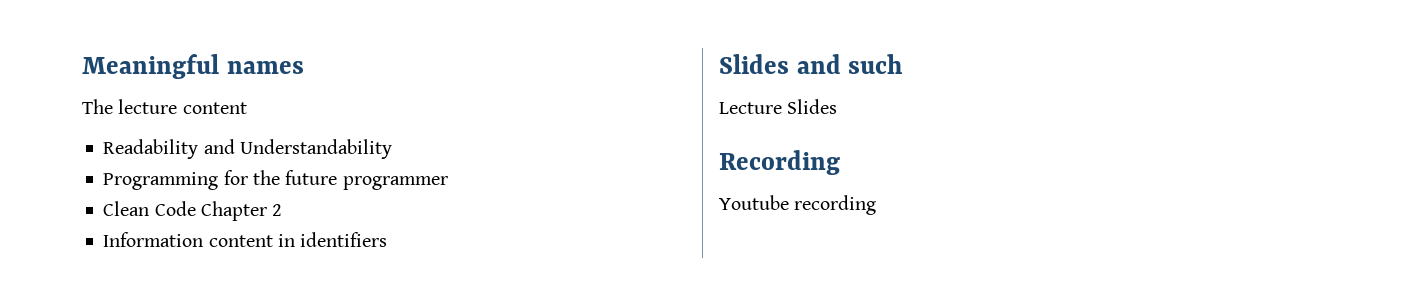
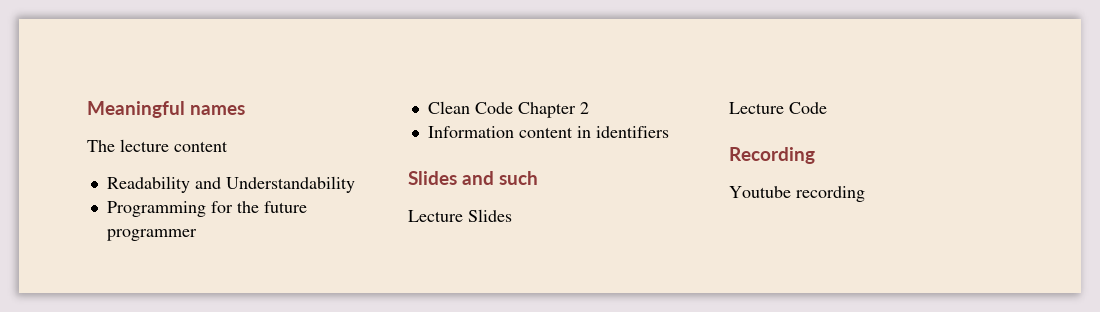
+ Lecture Code

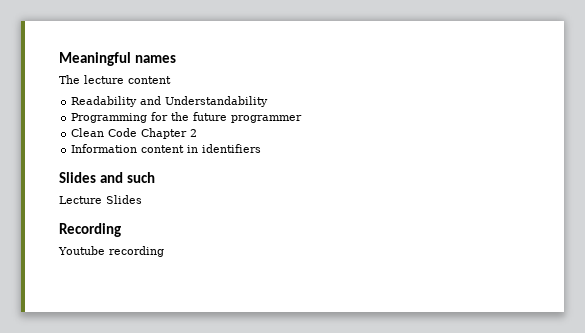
- Lecture Code

